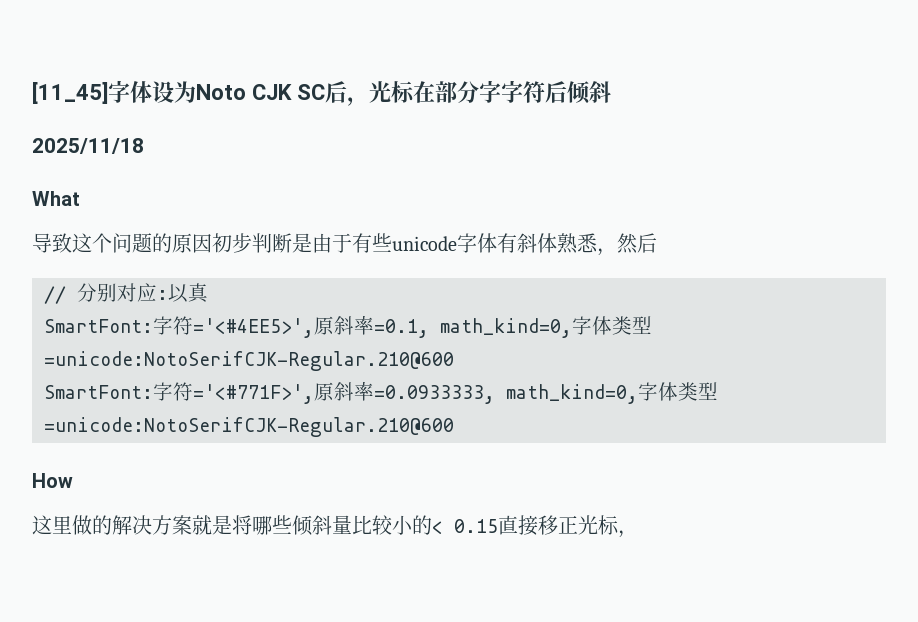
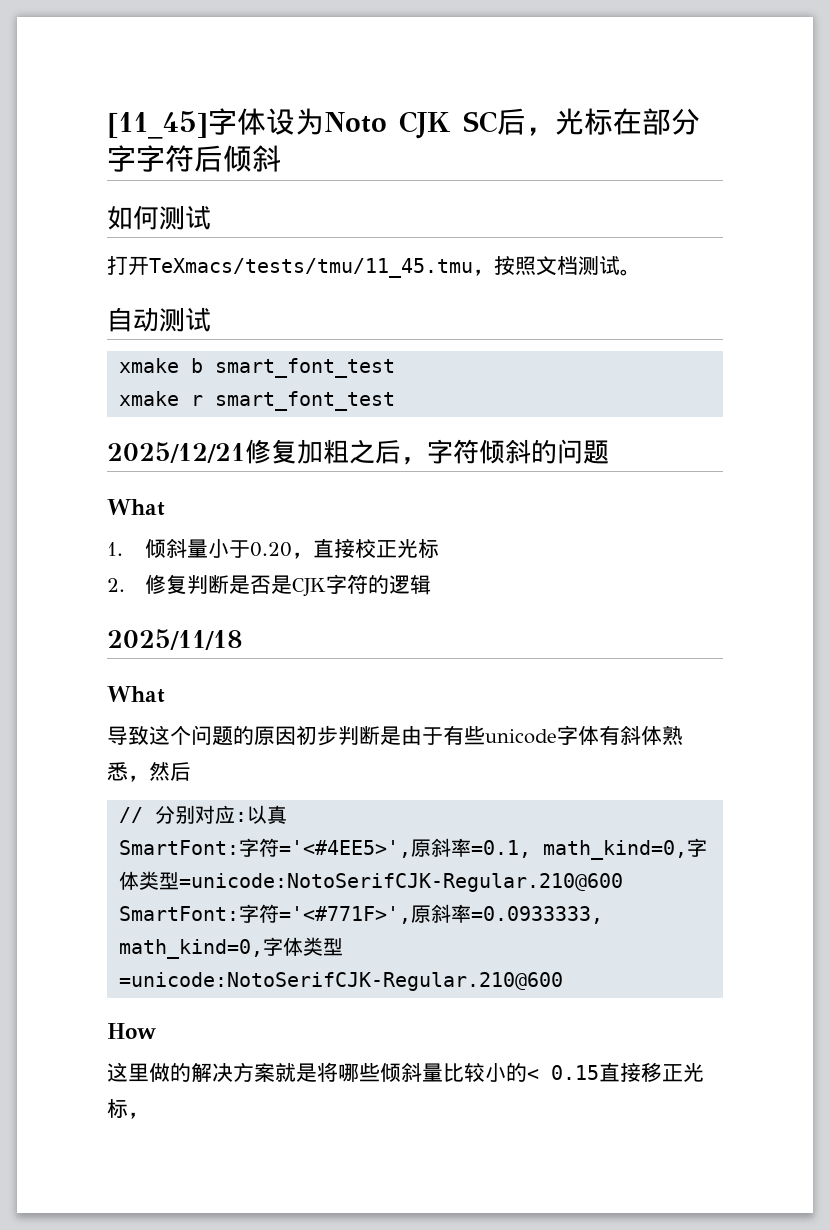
+ 如何测试
+ 打开TeXmacs/tests/tmu/11_45.tmu，按照文档测试。
+ 自动测试
+ xmake b smart_font_test
+ xmake r smart_font_test
+ 2025/12/21修复加粗之后，字符倾斜的问题
+ What
+ 1.倾斜量小于0.20，直接校正光标
+ 2.修复判断是否是CJK字符的逻辑

